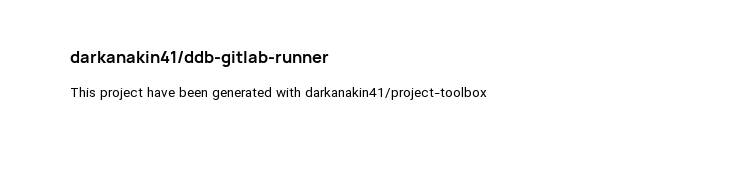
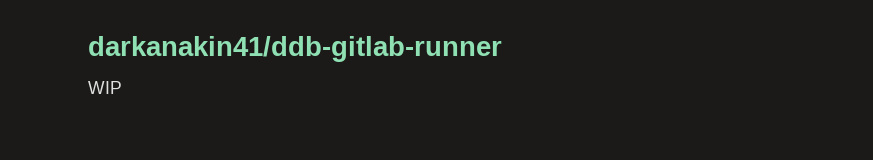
- This project have been generated with darkanakin41/project-toolbox
+ WIP

